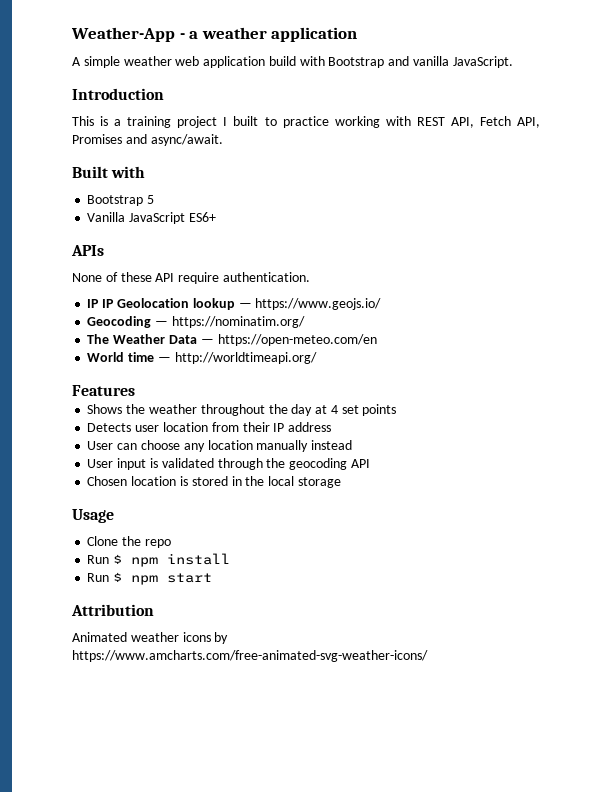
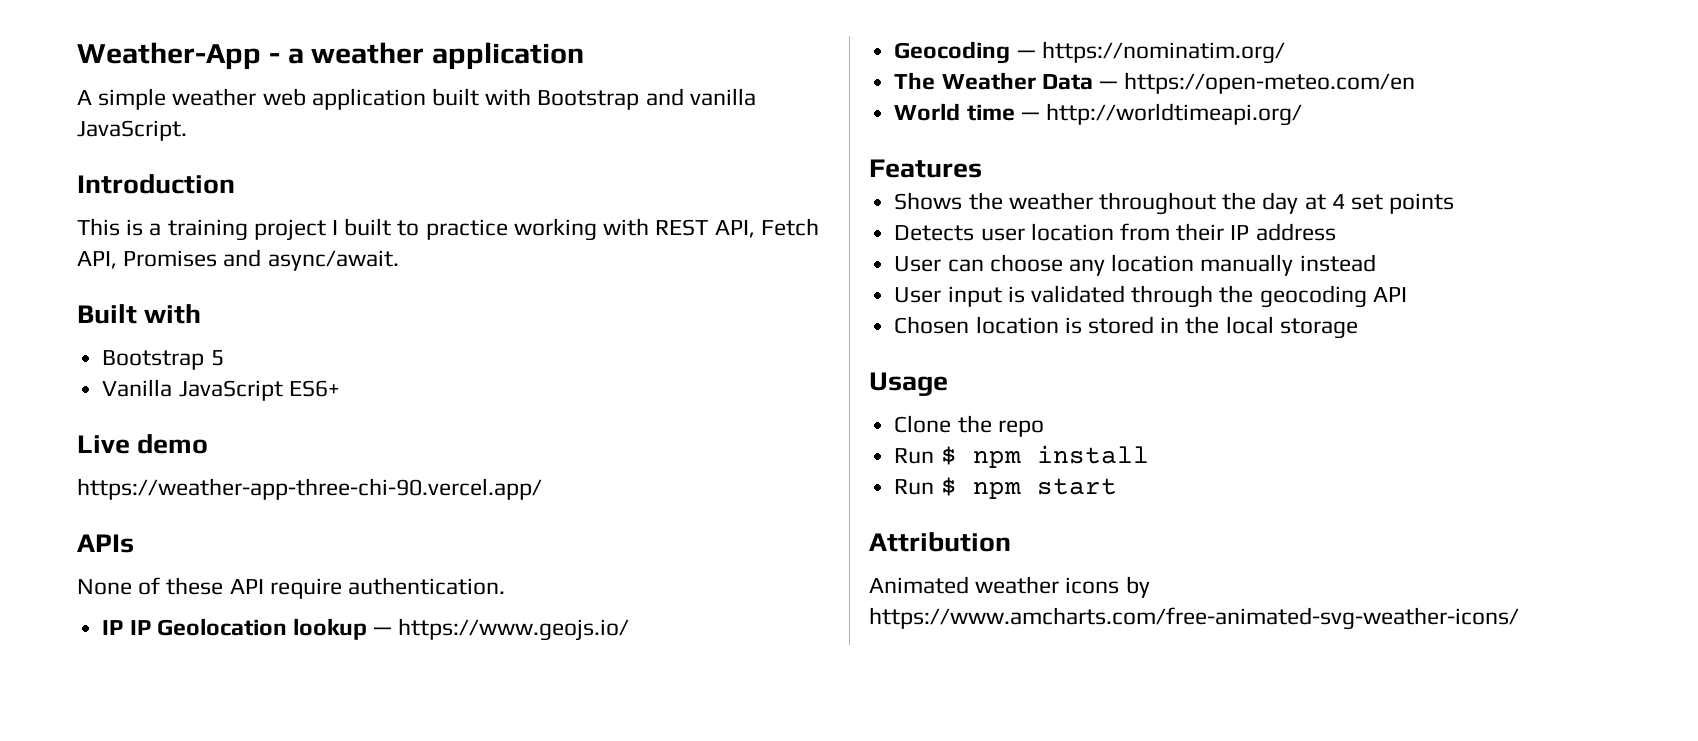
- A simple weather web application build with Bootstrap and vanilla JavaScript.
+ A simple weather web application built with Bootstrap and vanilla JavaScript.
+ Live demo
+ https://weather-app-three-chi-90.vercel.app/

